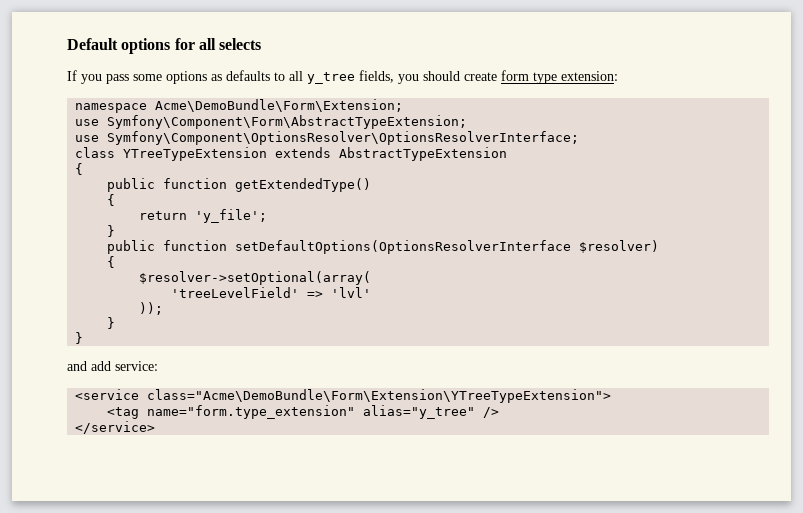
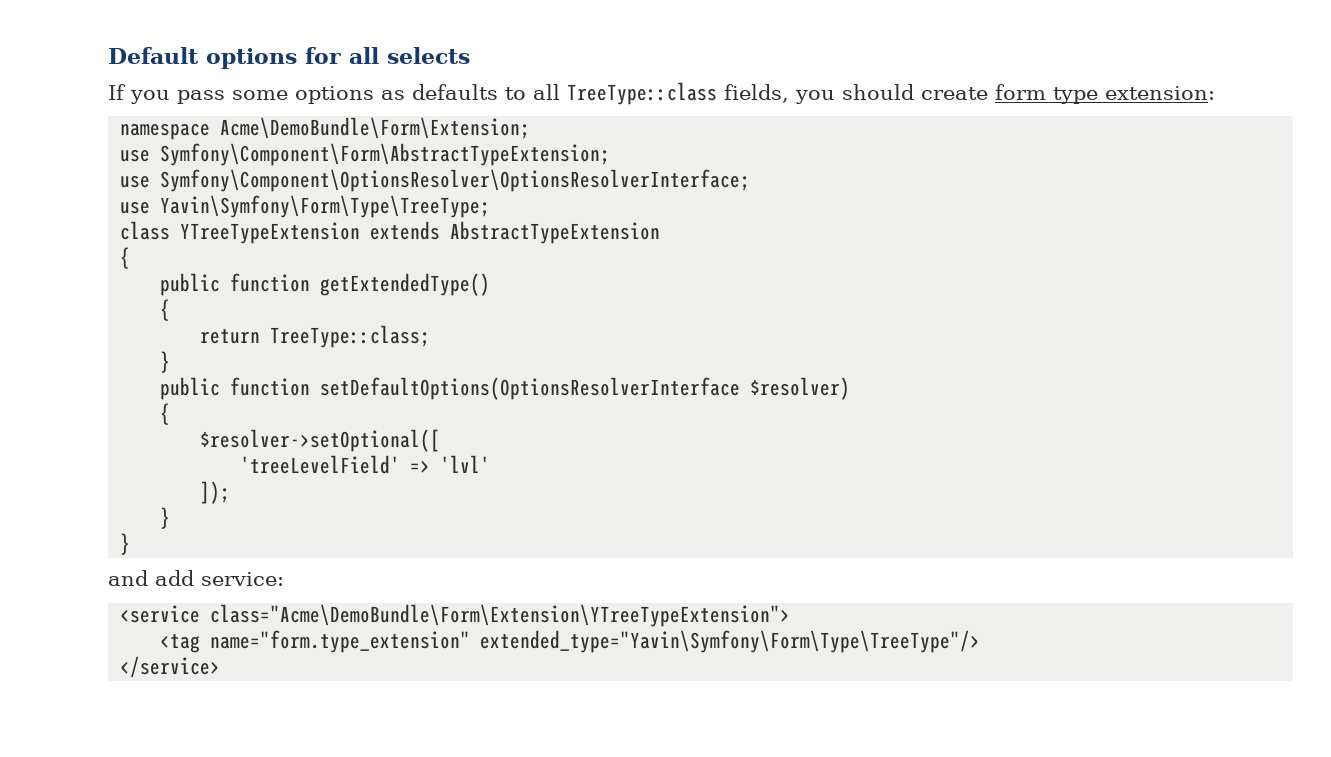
- If you pass some options as defaults to all y_tree fields, you should create form type extension:
+ If you pass some options as defaults to all TreeType::class fields, you should create form type extension:
+ use Yavin\Symfony\Form\Type\TreeType;
- return 'y_file';
+ return TreeType::class;
- $resolver->setOptional(array(
+ $resolver->setOptional([
- ));
+ ]);
- <tag name="form.type_extension" alias="y_tree" />
+ <tag name="form.type_extension" extended_type="Yavin\Symfony\Form\Type\TreeType"/>

